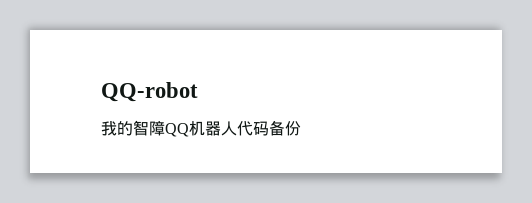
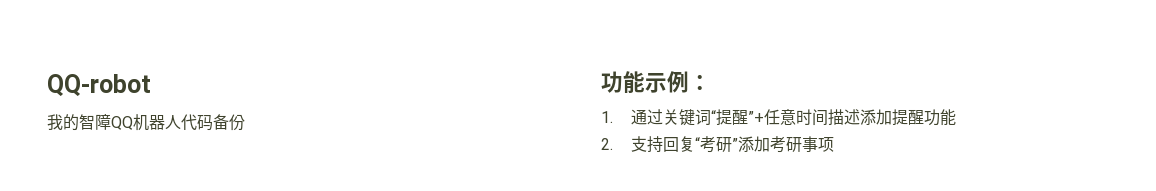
+ 功能示例：
+ 1.通过关键词“提醒”+任意时间描述添加提醒功能
+ 2.支持回复“考研”添加考研事项

